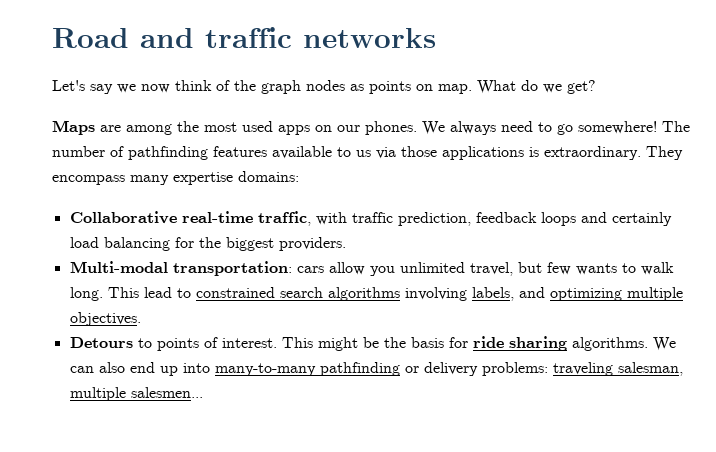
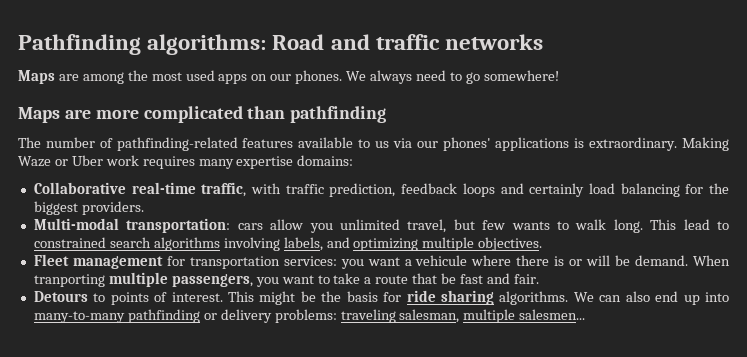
- Road and traffic networks
+ Pathfinding algorithms: Road and traffic networks
- Let's say we now think of the graph nodes as points on map. What do we get?
- We always need to go somewhere! The number of pathfinding features available to us via those applications is extraordinary.
+ We always need to go somewhere!
+ Maps are more complicated than pathfinding
+ The number of pathfinding-related features available to us via our phones' applications is extraordinary.
- They encompass many expertise domains:
+ Making Waze or Uber work requires many expertise domains:
+ Fleet management for transportation services: you want a vehicule where there is or will be demand. When tranporting multiple passengers, you want to take a route that be fast and fair.

